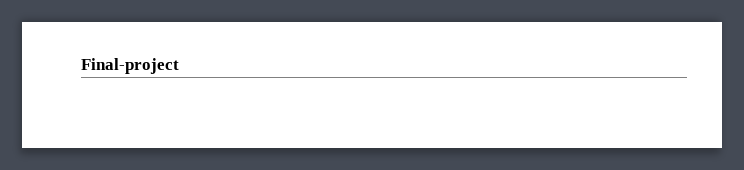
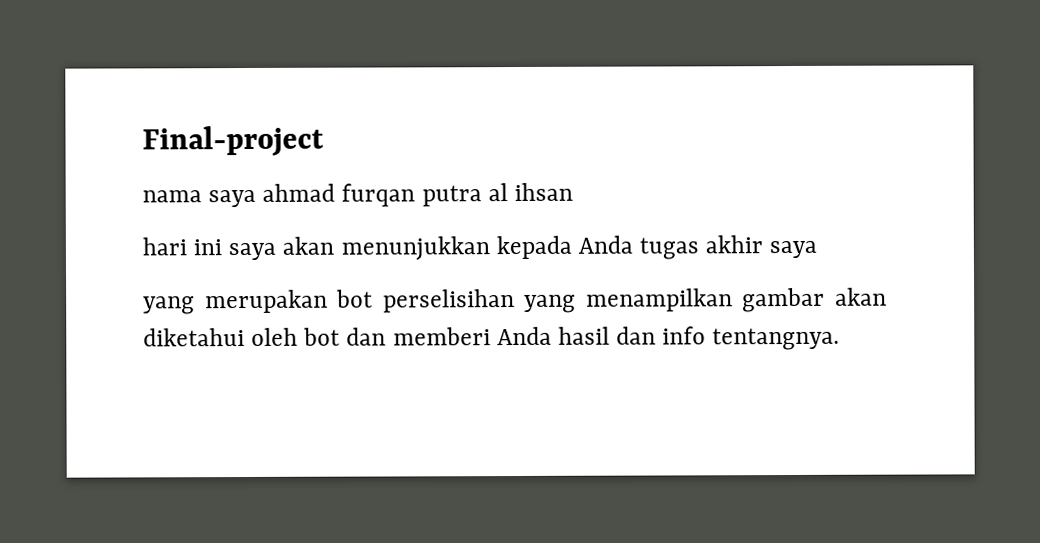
+ nama saya ahmad furqan putra al ihsan
+ hari ini saya akan menunjukkan kepada Anda tugas akhir saya
+ yang merupakan bot perselisihan yang menampilkan gambar akan diketahui oleh bot dan memberi Anda hasil dan info tentangnya.

